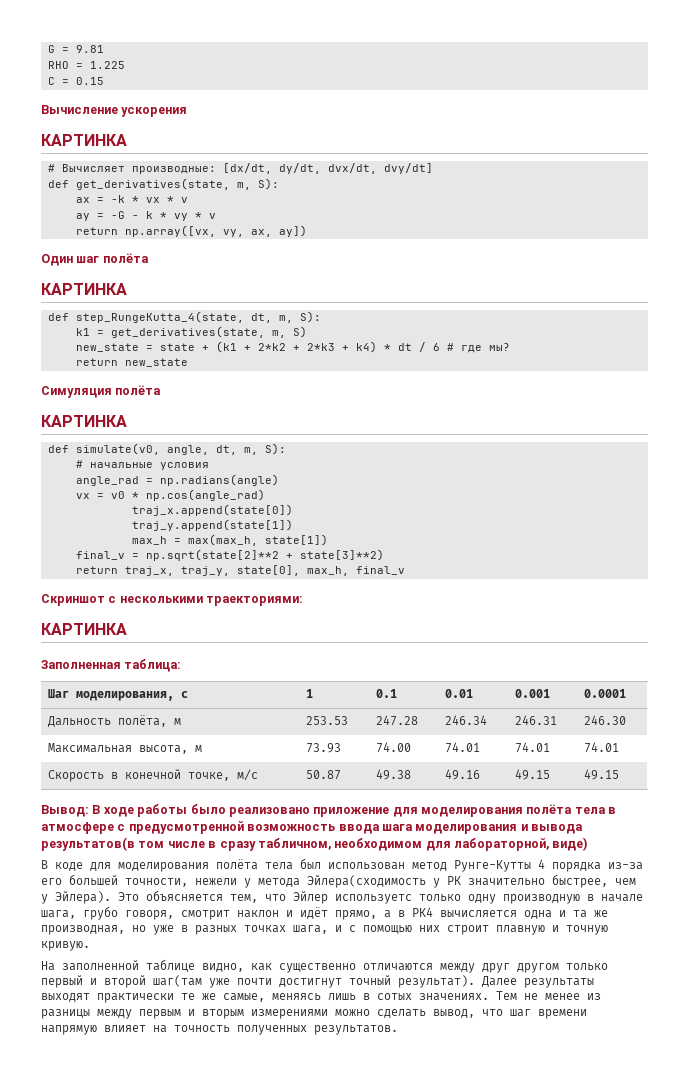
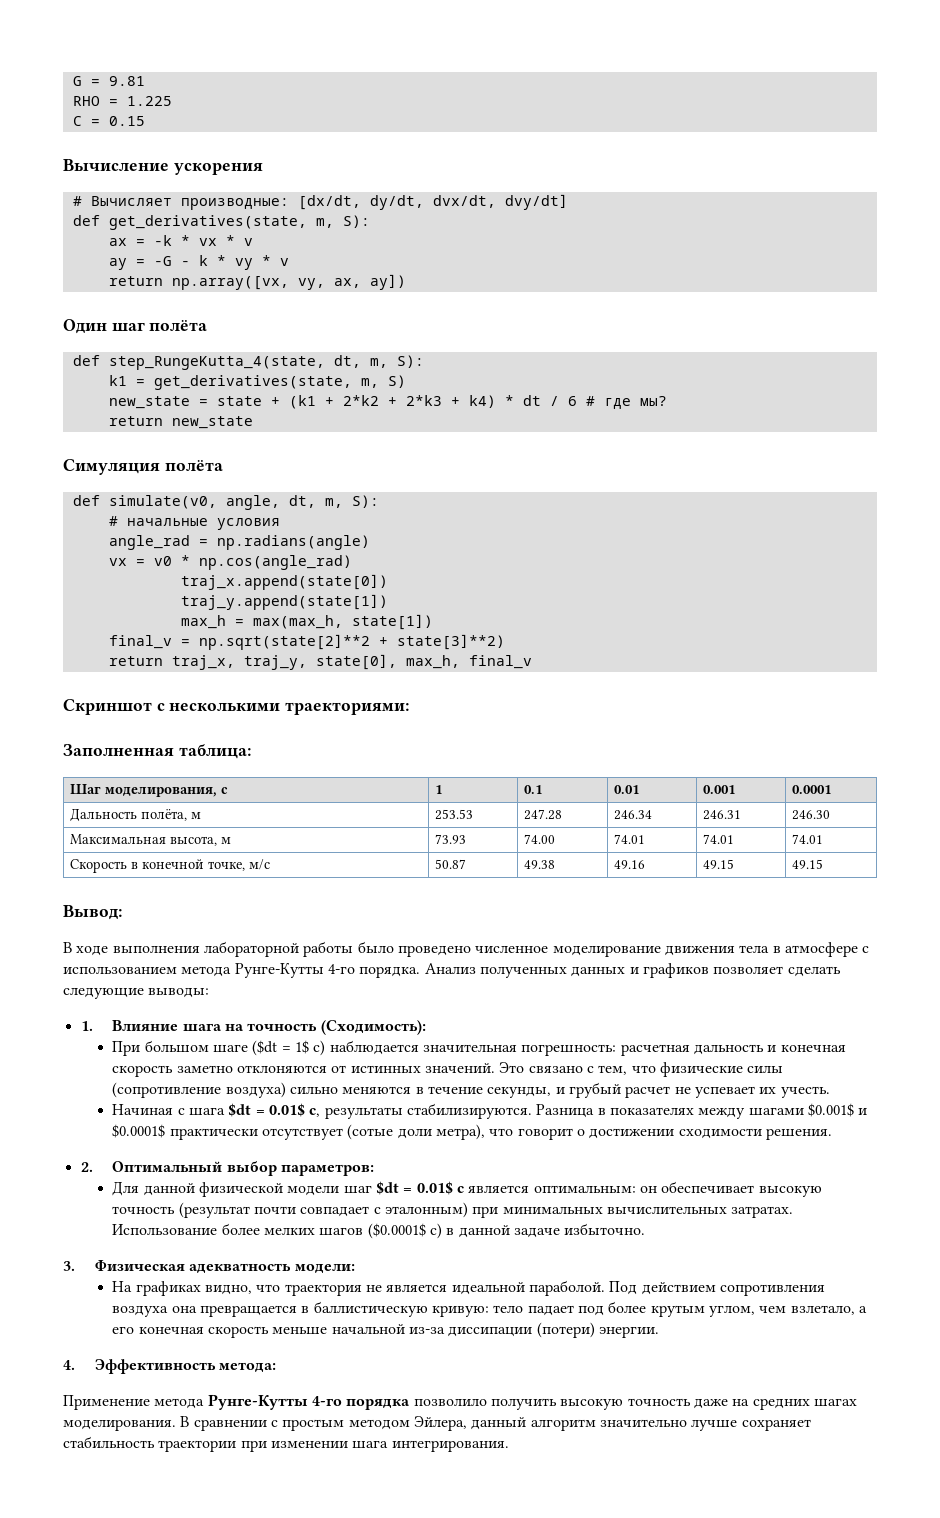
  Вычисление ускорения
- КАРТИНКА
  Один шаг полёта
- КАРТИНКА
  Симуляция полёта
- КАРТИНКА
  Скриншот с несколькими траекториями:
- КАРТИНКА
- Вывод: В ходе работы было реализовано приложение для моделирования полёта тела в атмосфере с предусмотренной возможность ввода шага моделирования и вывода результатов(в том числе в сразу табличном, необходимом для лабораторной, виде)
- В коде для моделирования полёта тела был использован метод Рунге-Кутты 4 порядка из-за его большей точности, нежели у метода Эйлера(сходимость у РК значительно быстрее, чем у Эйлера). Это объясняется тем, что Эйлер используетс только одну производную в начале шага, грубо говоря, смотрит наклон и идёт прямо, а в РК4 вычисляется одна и та же производная, но уже в разных точках шага, и с помощью них строит плавную и точную кривую.
- На заполненной таблице видно, как существенно отличаются между друг другом только первый и второй шаг(там уже почти достигнут точный результат). Далее результаты выходят практически те же самые, меняясь лишь в сотых значениях. Тем не менее из разницы между первым и вторым измерениями можно сделать вывод, что шаг времени напрямую влияет на точность полученных результатов.
+ Вывод:
+ В ходе выполнения лабораторной работы было проведено численное моделирование движения тела в атмосфере с использованием метода Рунге-Кутты 4-го порядка. Анализ полученных данных и графиков позволяет сделать следующие выводы:
+ 1. Влияние шага на точность (Сходимость):
+ При большом шаге ($dt = 1$ с) наблюдается значительная погрешность: расчетная дальность и конечная скорость заметно отклоняются от истинных значений. Это связано с тем, что физические силы (сопротивление воздуха) сильно меняются в течение секунды, и грубый расчет не успевает их учесть.
+ Начиная с шага $dt = 0.01$ с, результаты стабилизируются. Разница в показателях между шагами $0.001$ и $0.0001$ практически отсутствует (сотые доли метра), что говорит о достижении сходимости решения.
+ 2. Оптимальный выбор параметров:
+ Для данной физической модели шаг $dt = 0.01$ с является оптимальным: он обеспечивает высокую точность (результат почти совпадает с эталонным) при минимальных вычислительных затратах. Использование более мелких шагов ($0.0001$ с) в данной задаче избыточно.
+ 3. Физическая адекватность модели:
+ На графиках видно, что траектория не является идеальной параболой. Под действием сопротивления воздуха она превращается в баллистическую кривую: тело падает под более крутым углом, чем взлетало, а его конечная скорость меньше начальной из-за диссипации (потери) энергии.
+ 4. Эффективность метода:
+ Применение метода Рунге-Кутты 4-го порядка позволило получить высокую точность даже на средних шагах моделирования. В сравнении с простым методом Эйлера, данный алгоритм значительно лучше сохраняет стабильность траектории при изменении шага интегрирования.

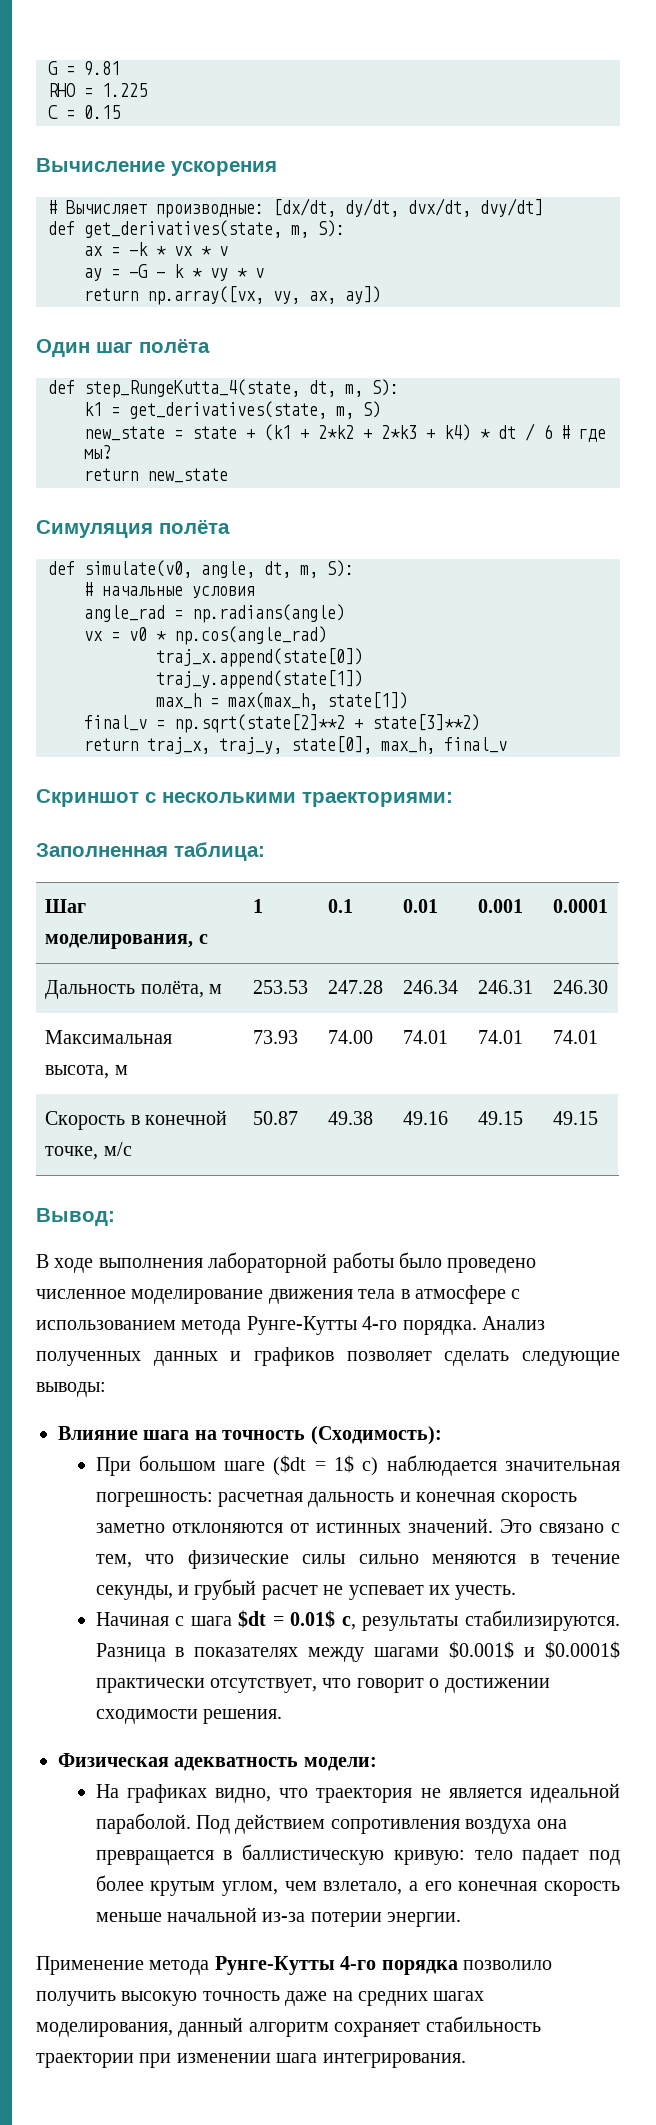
- 1. Влияние шага на точность (Сходимость):
+ Влияние шага на точность (Сходимость):
- Это связано с тем, что физические силы (сопротивление воздуха) сильно меняются в течение секунды, и грубый расчет не успевает их учесть.
+ Это связано с тем, что физические силы сильно меняются в течение секунды, и грубый расчет не успевает их учесть.
- Разница в показателях между шагами $0.001$ и $0.0001$ практически отсутствует (сотые доли метра), что говорит о достижении сходимости решения.
+ Разница в показателях между шагами $0.001$ и $0.0001$ практически отсутствует, что говорит о достижении сходимости решения.
- 2. Оптимальный выбор параметров:
- Для данной физической модели шаг $dt = 0.01$ с является оптимальным: он обеспечивает высокую точность (результат почти совпадает с эталонным) при минимальных вычислительных затратах. Использование более мелких шагов ($0.0001$ с) в данной задаче избыточно.
- 3. Физическая адекватность модели:
+ Физическая адекватность модели:
- Под действием сопротивления воздуха она превращается в баллистическую кривую: тело падает под более крутым углом, чем взлетало, а его конечная скорость меньше начальной из-за диссипации (потери) энергии.
+ Под действием сопротивления воздуха она превращается в баллистическую кривую: тело падает под более крутым углом, чем взлетало, а его конечная скорость меньше начальной из-за потерии энергии.
- 4. Эффективность метода:
- Применение метода Рунге-Кутты 4-го порядка позволило получить высокую точность даже на средних шагах моделирования. В сравнении с простым методом Эйлера, данный алгоритм значительно лучше сохраняет стабильность траектории при изменении шага интегрирования.
+ Применение метода Рунге-Кутты 4-го порядка позволило получить высокую точность даже на средних шагах моделирования, данный алгоритм сохраняет стабильность траектории при изменении шага интегрирования.

